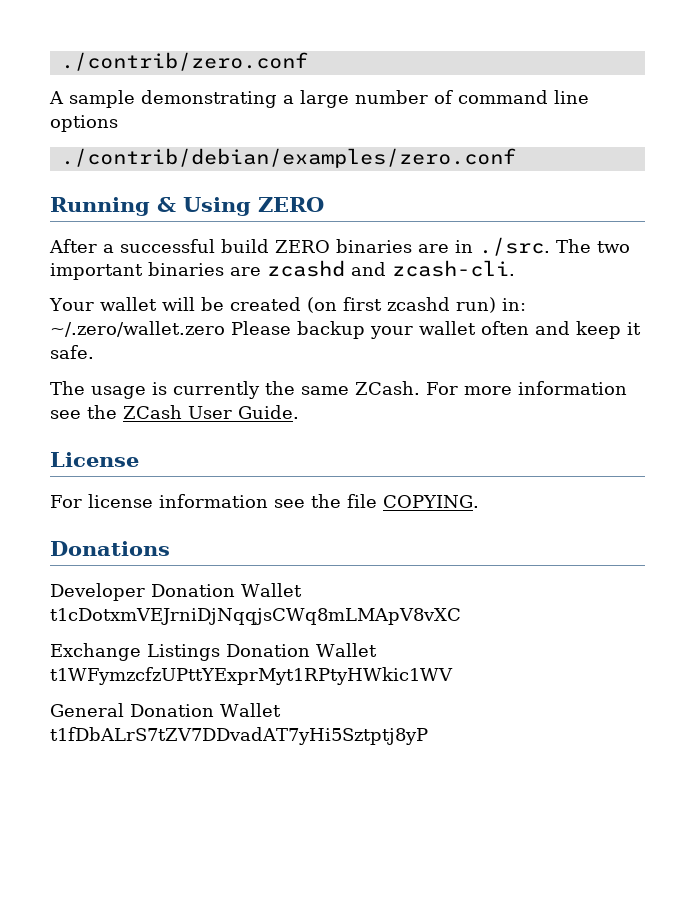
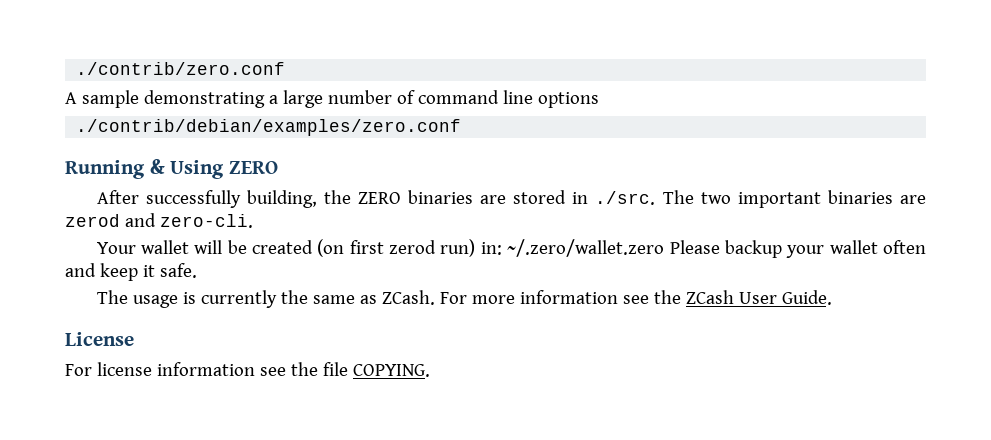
- After a successful build ZERO binaries are in ./src. The two important binaries are zcashd and zcash-cli.
+ After successfully building, the ZERO binaries are stored in ./src. The two important binaries are zerod and zero-cli.
- Your wallet will be created (on first zcashd run) in: ~/.zero/wallet.zero Please backup your wallet often and keep it safe.
+ Your wallet will be created (on first zerod run) in: ~/.zero/wallet.zero Please backup your wallet often and keep it safe.
- The usage is currently the same ZCash.
+ The usage is currently the same as ZCash.
- Donations
- Developer Donation Wallet t1cDotxmVEJrniDjNqqjsCWq8mLMApV8vXC
- Exchange Listings Donation Wallet t1WFymzcfzUPttYExprMyt1RPtyHWkic1WV
- General Donation Wallet t1fDbALrS7tZV7DDvadAT7yHi5Sztptj8yP

